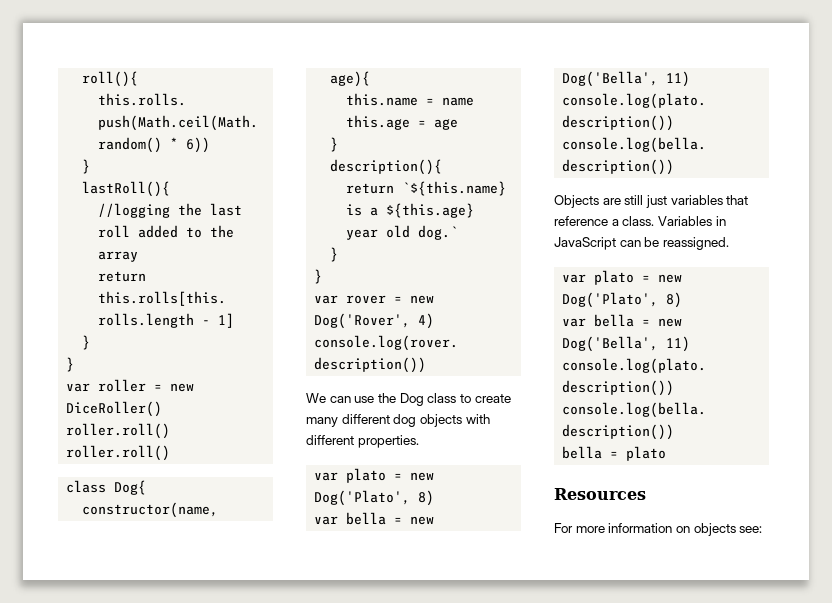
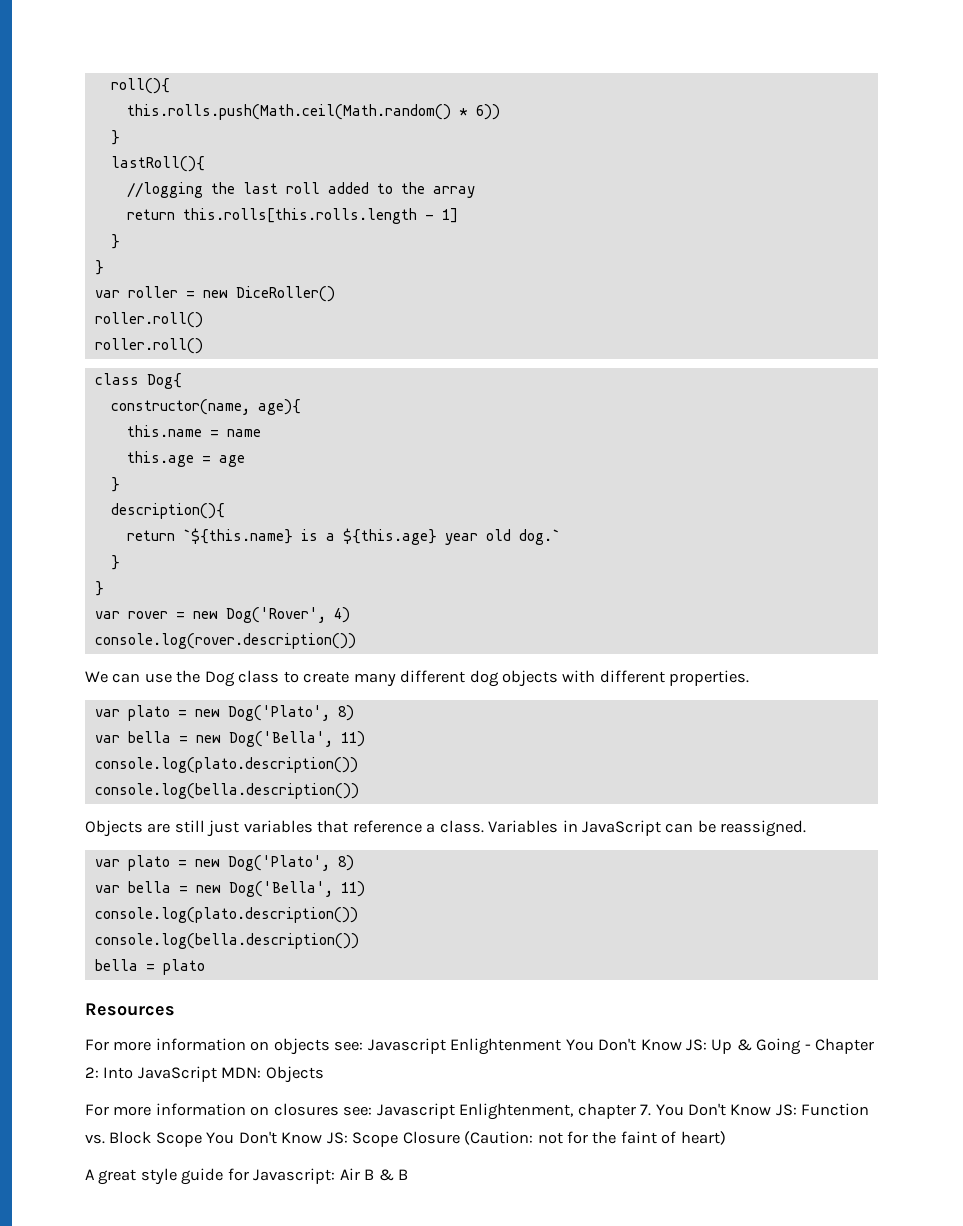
- For more information on objects see:
+ For more information on objects see: Javascript Enlightenment You Don't Know JS: Up & Going - Chapter 2: Into JavaScript MDN: Objects
+ For more information on closures see: Javascript Enlightenment, chapter 7. You Don't Know JS: Function vs. Block Scope You Don't Know JS: Scope Closure (Caution: not for the faint of heart)
+ A great style guide for Javascript: Air B & B

